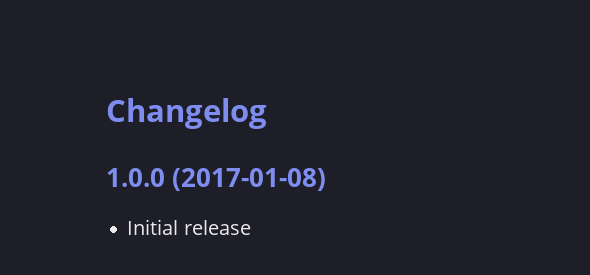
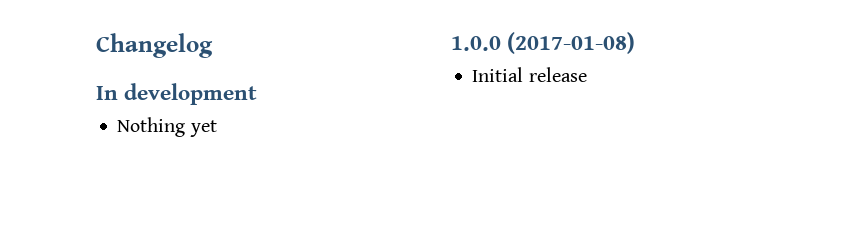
+ In development
+ Nothing yet

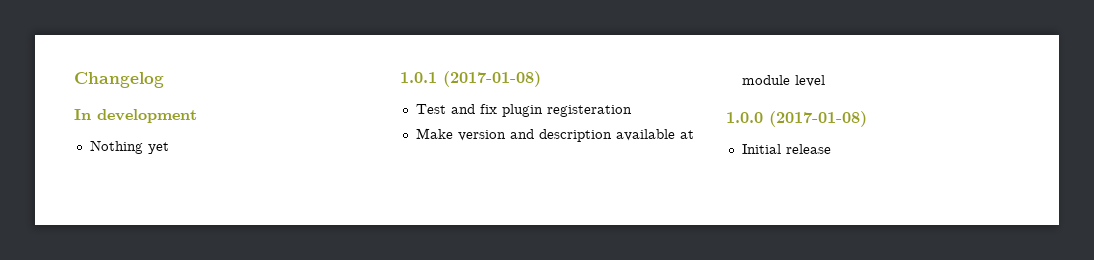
+ 1.0.1 (2017-01-08)
+ Test and fix plugin registeration
+ Make version and description available at module level

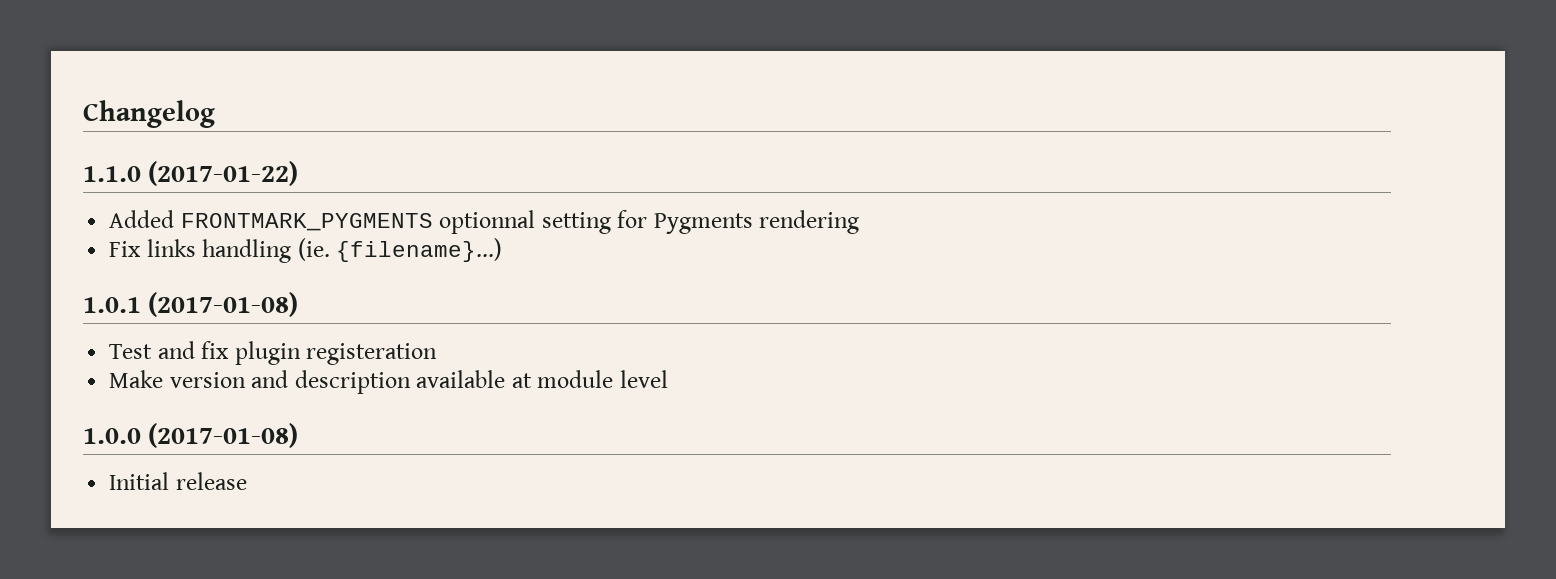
- In development
- Nothing yet
+ 1.1.0 (2017-01-22)
+ Added FRONTMARK_PYGMENTS optionnal setting for Pygments rendering
+ Fix links handling (ie. {filename}...)

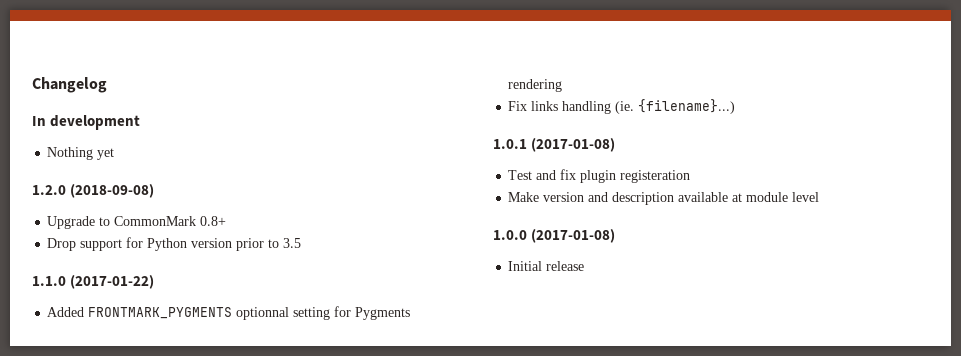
+ In development
+ Nothing yet
+ 1.2.0 (2018-09-08)
+ Upgrade to CommonMark 0.8+
+ Drop support for Python version prior to 3.5

